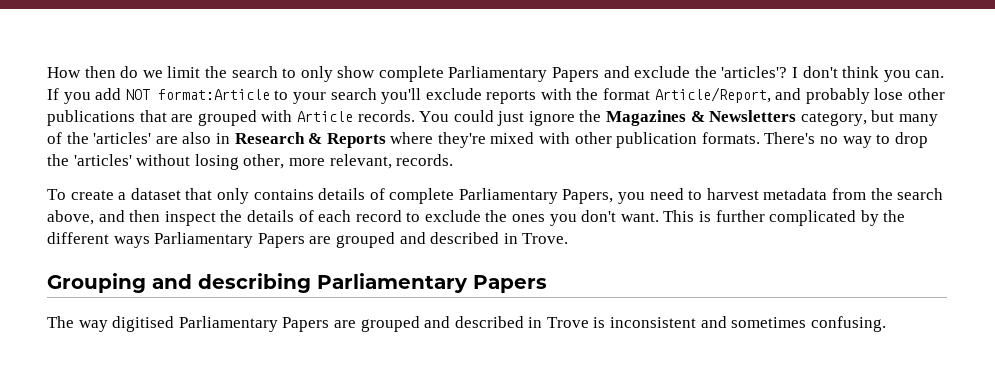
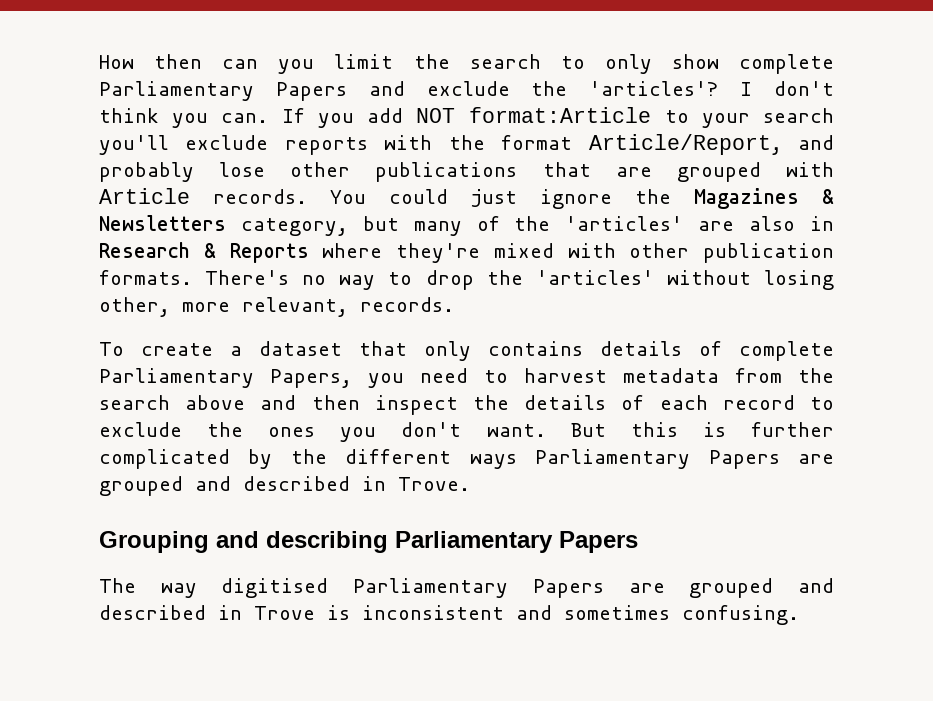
- How then do we limit the search to only show complete Parliamentary Papers and exclude the 'articles'?
+ How then can you limit the search to only show complete Parliamentary Papers and exclude the 'articles'?
- To create a dataset that only contains details of complete Parliamentary Papers, you need to harvest metadata from the search above, and then inspect the details of each record to exclude the ones you don't want.
+ To create a dataset that only contains details of complete Parliamentary Papers, you need to harvest metadata from the search above and then inspect the details of each record to exclude the ones you don't want.
- This is further complicated by the different ways Parliamentary Papers are grouped and described in Trove.
+ But this is further complicated by the different ways Parliamentary Papers are grouped and described in Trove.

